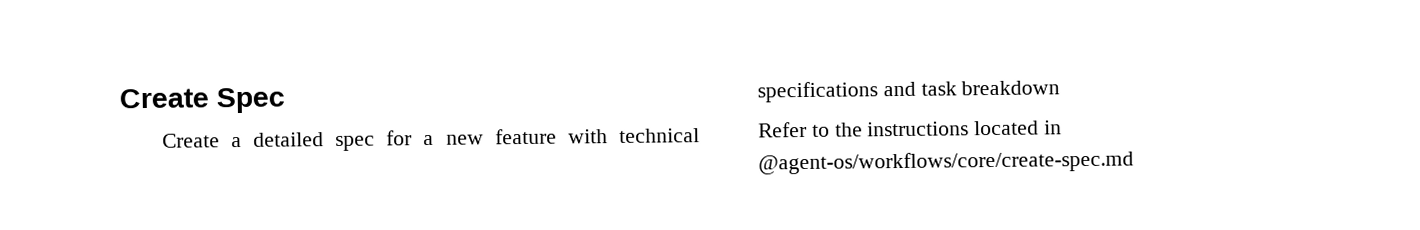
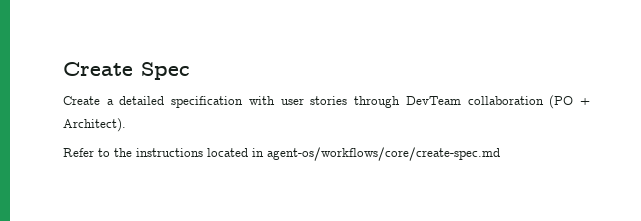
- Create a detailed spec for a new feature with technical specifications and task breakdown
+ Create a detailed specification with user stories through DevTeam collaboration (PO + Architect).
- Refer to the instructions located in @agent-os/workflows/core/create-spec.md
+ Refer to the instructions located in agent-os/workflows/core/create-spec.md

